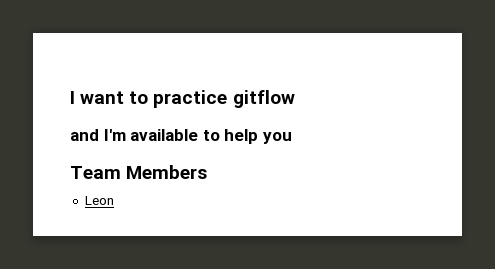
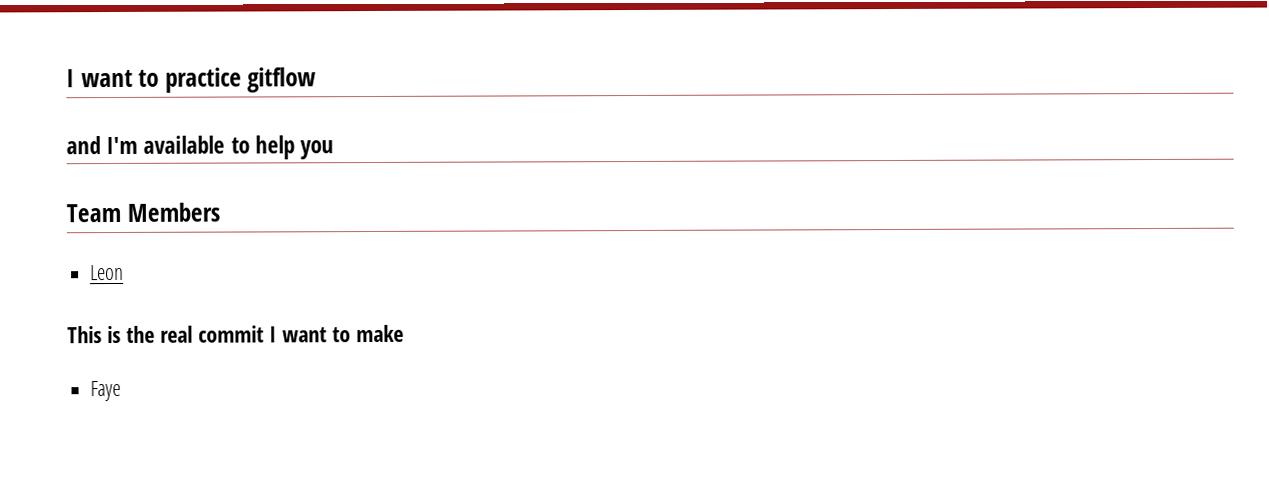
+ This is the real commit I want to make
+ Faye

